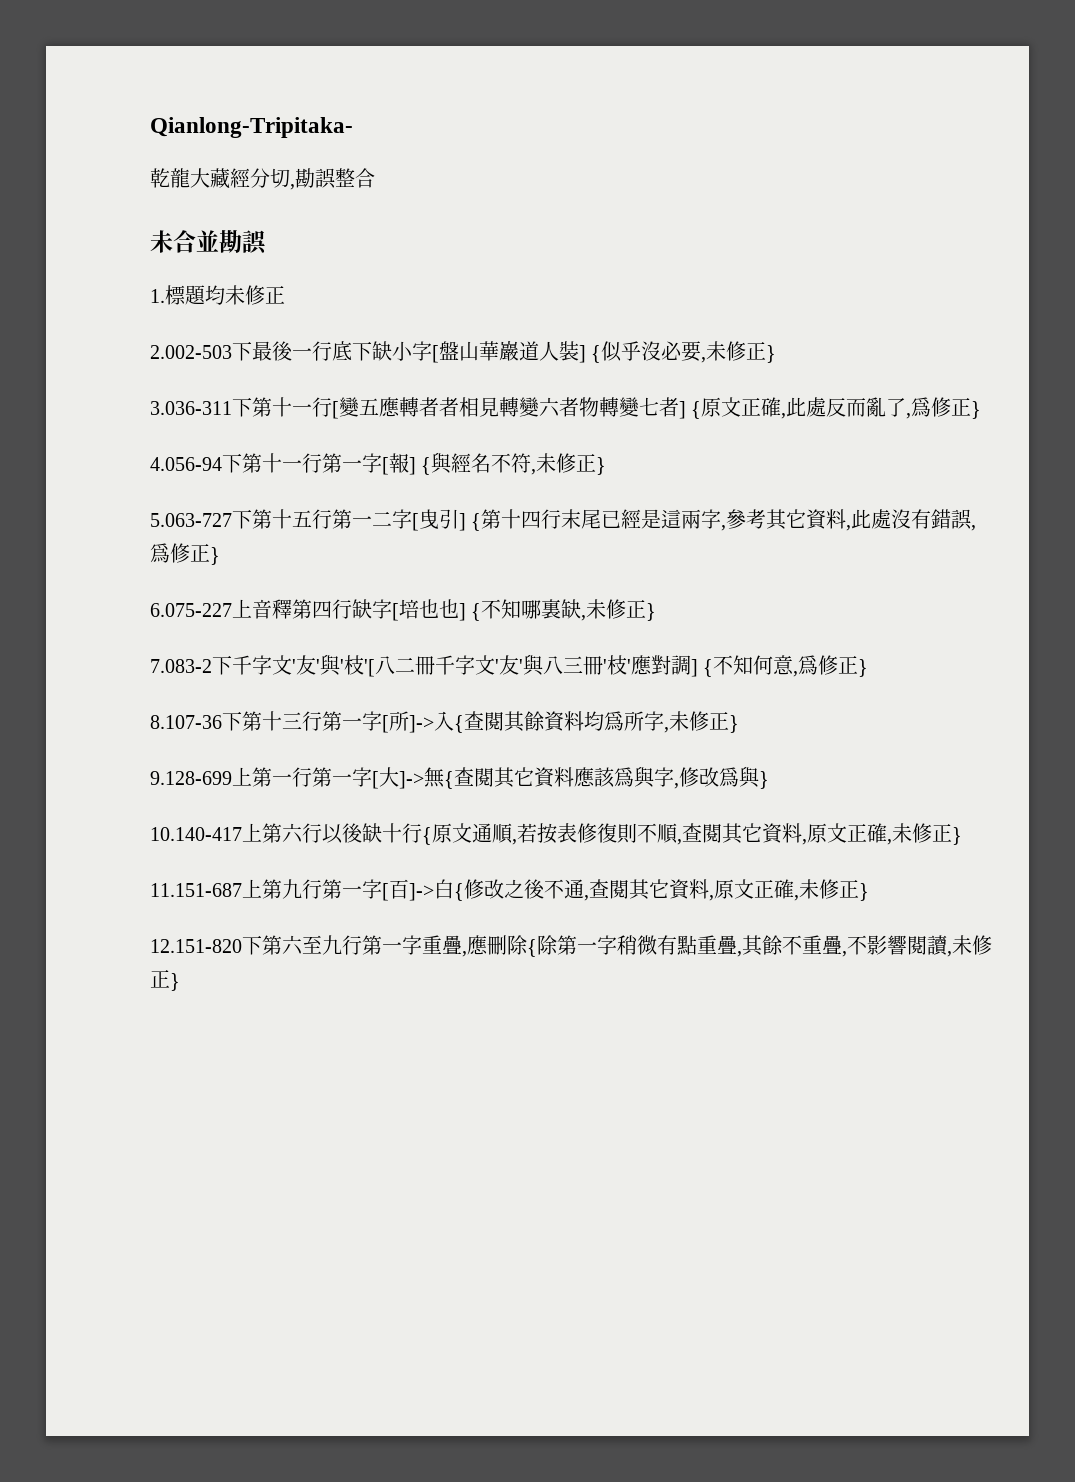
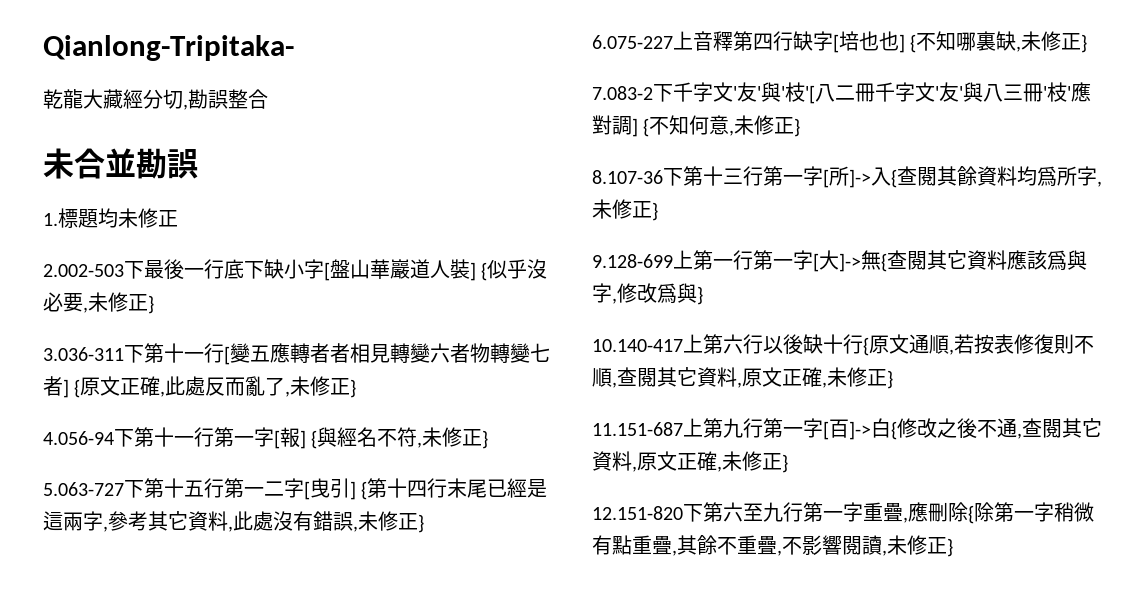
- 3.036-311下第十一行[變五應轉者者相見轉變六者物轉變七者] {原文正確,此處反而亂了,爲修正}
+ 3.036-311下第十一行[變五應轉者者相見轉變六者物轉變七者] {原文正確,此處反而亂了,未修正}
- 5.063-727下第十五行第一二字[曳引] {第十四行末尾已經是這兩字,參考其它資料,此處沒有錯誤,爲修正}
+ 5.063-727下第十五行第一二字[曳引] {第十四行末尾已經是這兩字,參考其它資料,此處沒有錯誤,未修正}
- 7.083-2下千字文'友'與'枝'[八二冊千字文'友'與八三冊'枝'應對調] {不知何意,爲修正}
+ 7.083-2下千字文'友'與'枝'[八二冊千字文'友'與八三冊'枝'應對調] {不知何意,未修正}

